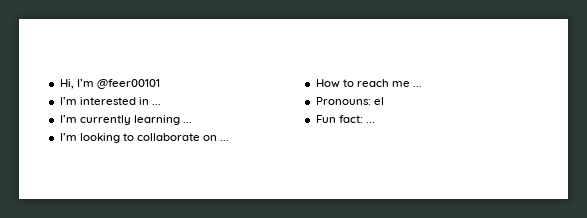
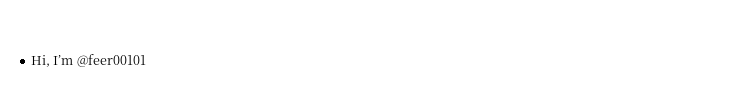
- I’m interested in ...
- I’m currently learning ...
- I’m looking to collaborate on ...
- How to reach me ...
- Pronouns: el
- Fun fact: ...

